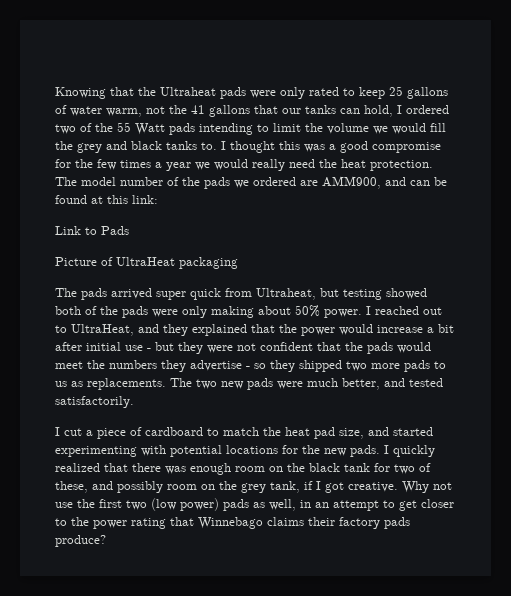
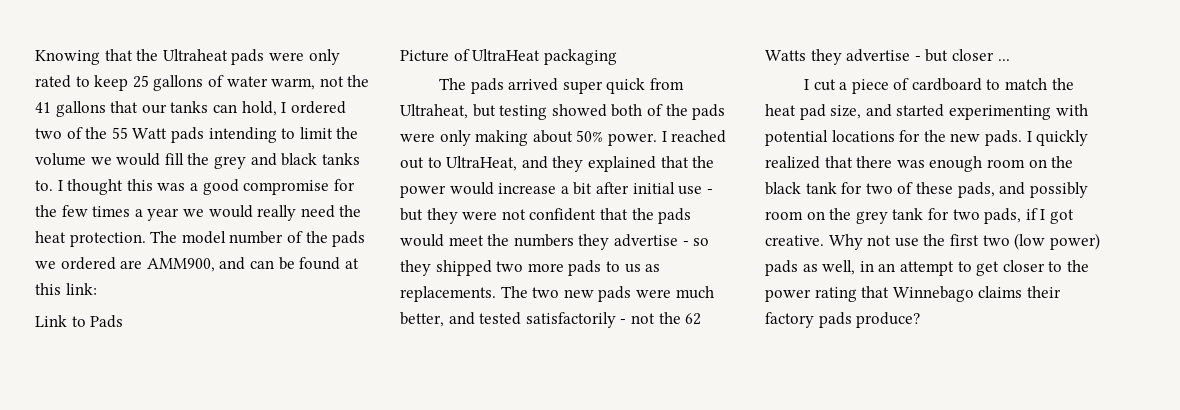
- The two new pads were much better, and tested satisfactorily.
+ The two new pads were much better, and tested satisfactorily - not the 62 Watts they advertise - but closer ...
- I quickly realized that there was enough room on the black tank for two of these, and possibly room on the grey tank, if I got creative.
+ I quickly realized that there was enough room on the black tank for two of these pads, and possibly room on the grey tank for two pads, if I got creative.

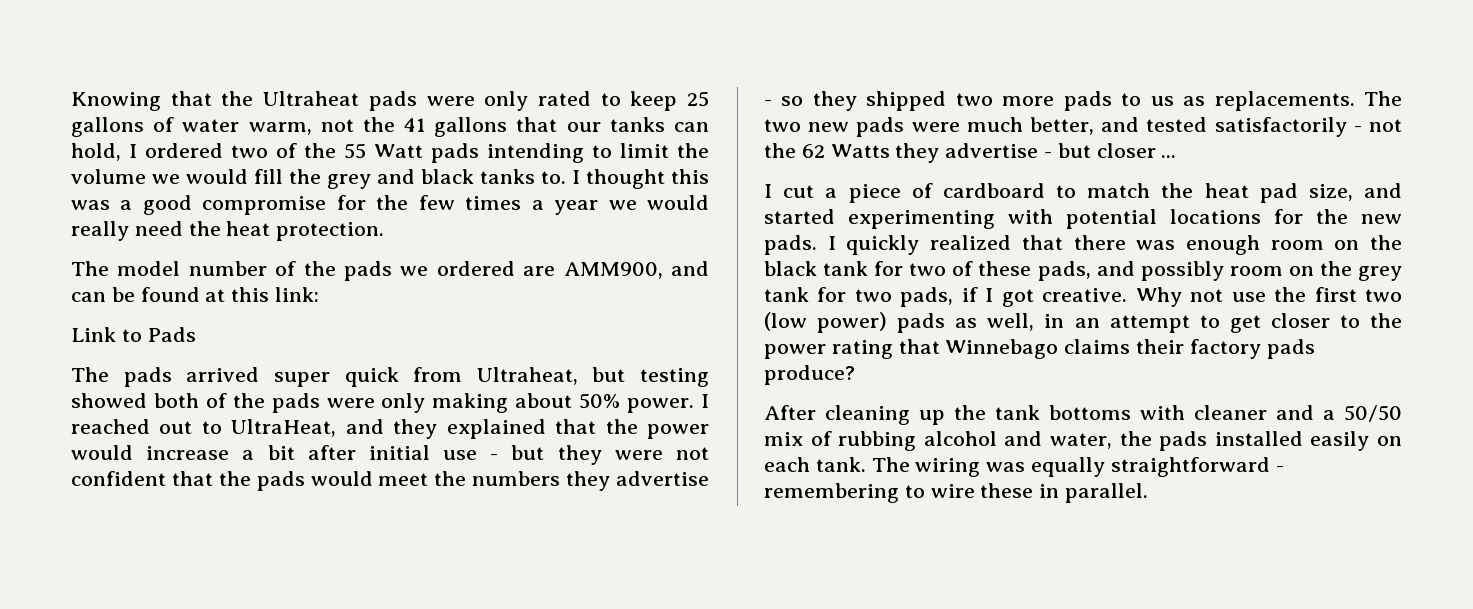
- I thought this was a good compromise for the few times a year we would really need the heat protection. The model number of the pads we ordered are AMM900, and can be found at this link:
+ I thought this was a good compromise for the few times a year we would really need the heat protection.
+ The model number of the pads we ordered are AMM900, and can be found at this link:
- Picture of UltraHeat packaging
+ After cleaning up the tank bottoms with cleaner and a 50/50 mix of rubbing alcohol and water, the pads installed easily on each tank. The wiring was equally straightforward - remembering to wire these in parallel.

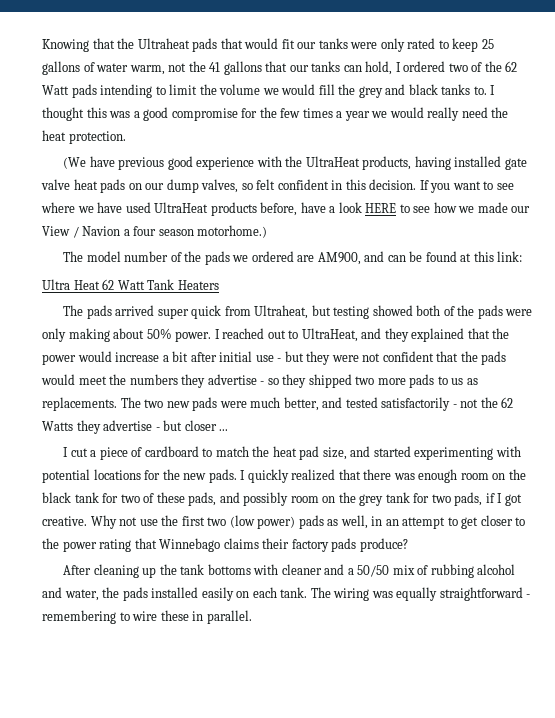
- Knowing that the Ultraheat pads were only rated to keep 25 gallons of water warm, not the 41 gallons that our tanks can hold, I ordered two of the 55 Watt pads intending to limit the volume we would fill the grey and black tanks to.
+ Knowing that the Ultraheat pads that would fit our tanks were only rated to keep 25 gallons of water warm, not the 41 gallons that our tanks can hold, I ordered two of the 62 Watt pads intending to limit the volume we would fill the grey and black tanks to.
+ (We have previous good experience with the UltraHeat products, having installed gate valve heat pads on our dump valves, so felt confident in this decision. If you want to see where we have used UltraHeat products before, have a look HERE to see how we made our View / Navion a four season motorhome.)
- The model number of the pads we ordered are AMM900, and can be found at this link:
+ The model number of the pads we ordered are AM900, and can be found at this link:
- Link to Pads
+ Ultra Heat 62 Watt Tank Heaters

